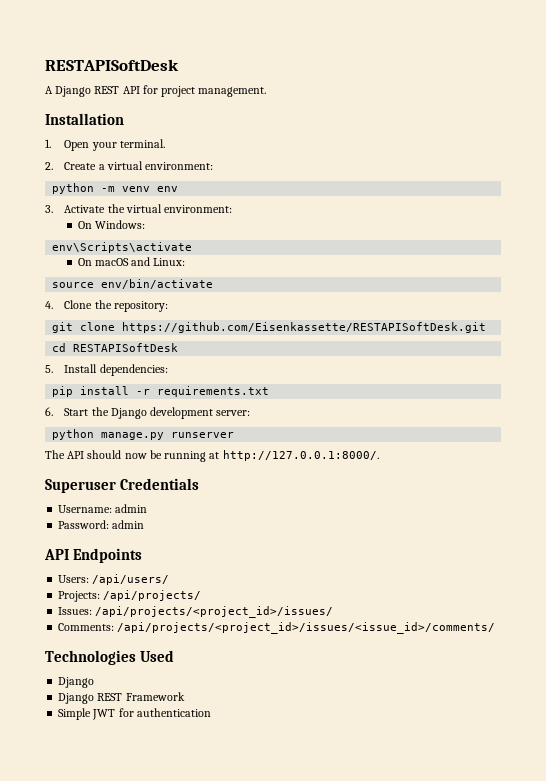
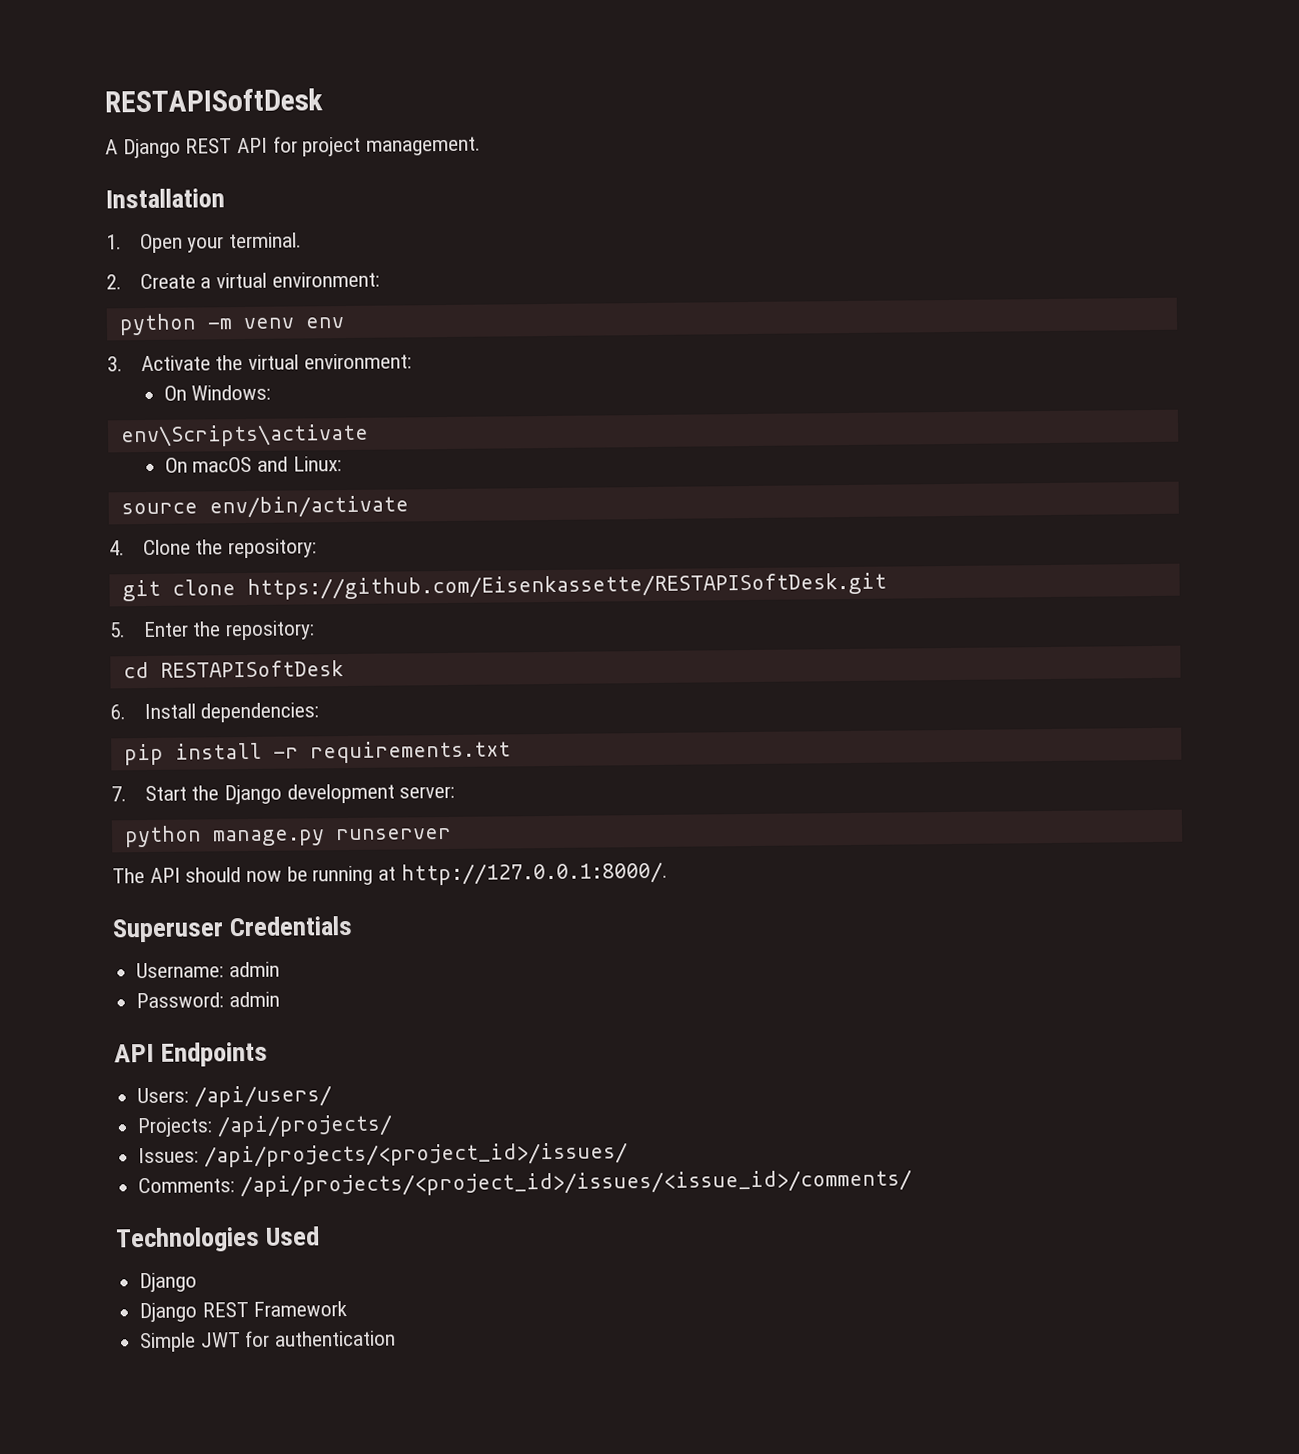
+ 5. Enter the repository:
- 5. Install dependencies:
+ 6. Install dependencies:
- 6. Start the Django development server:
+ 7. Start the Django development server:

